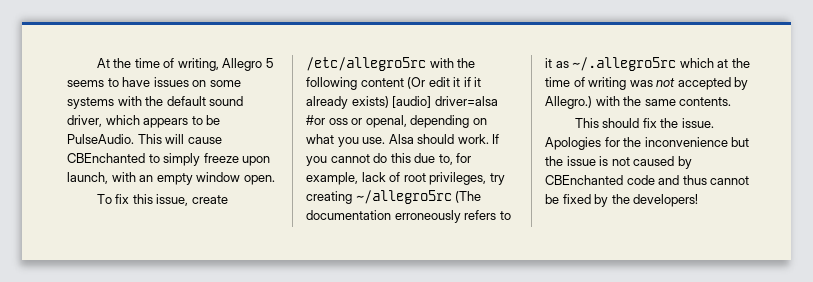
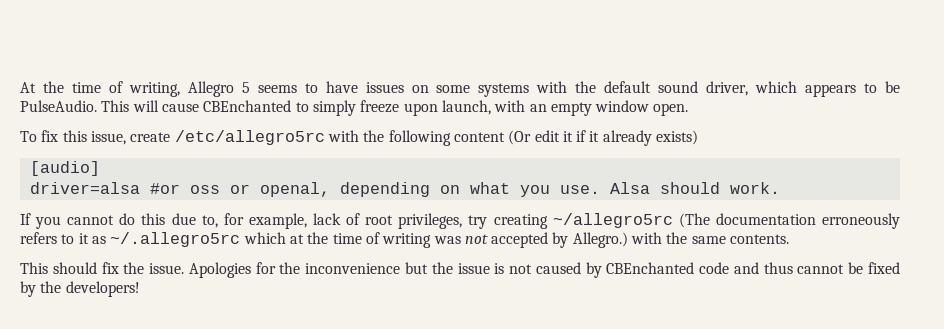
- To fix this issue, create /etc/allegro5rc with the following content (Or edit it if it already exists) [audio] driver=alsa #or oss or openal, depending on what you use.
+ To fix this issue, create /etc/allegro5rc with the following content (Or edit it if it already exists)
+ [audio]
+ driver=alsa #or oss or openal, depending on what you use.
- Alsa should work. If you cannot do this due to, for example, lack of root privileges, try creating ~/allegro5rc (The documentation erroneously refers to it as ~/.allegro5rc which at the time of writing was not accepted by Allegro.) with the same contents.
+ Alsa should work.
+ If you cannot do this due to, for example, lack of root privileges, try creating ~/allegro5rc (The documentation erroneously refers to it as ~/.allegro5rc which at the time of writing was not accepted by Allegro.) with the same contents.

